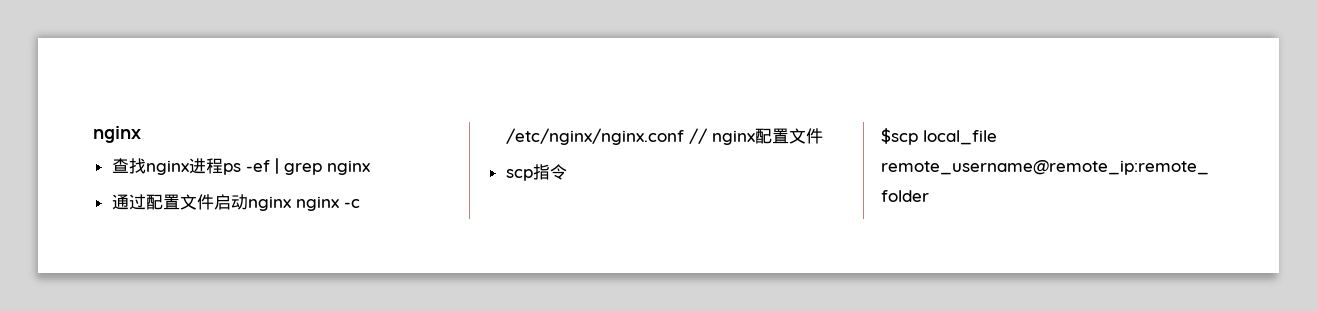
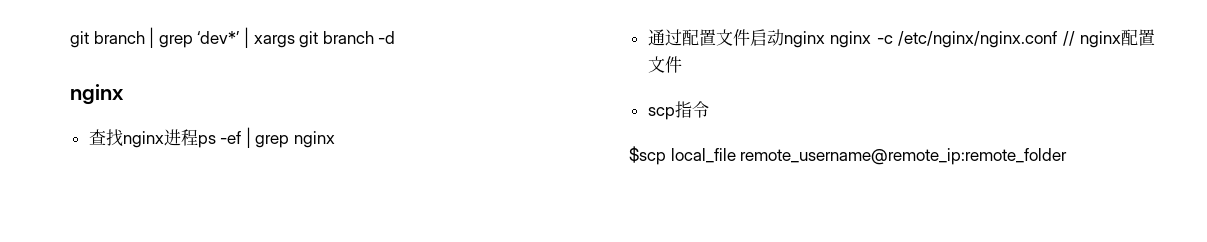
+ git branch | grep ‘dev*’ | xargs git branch -d

